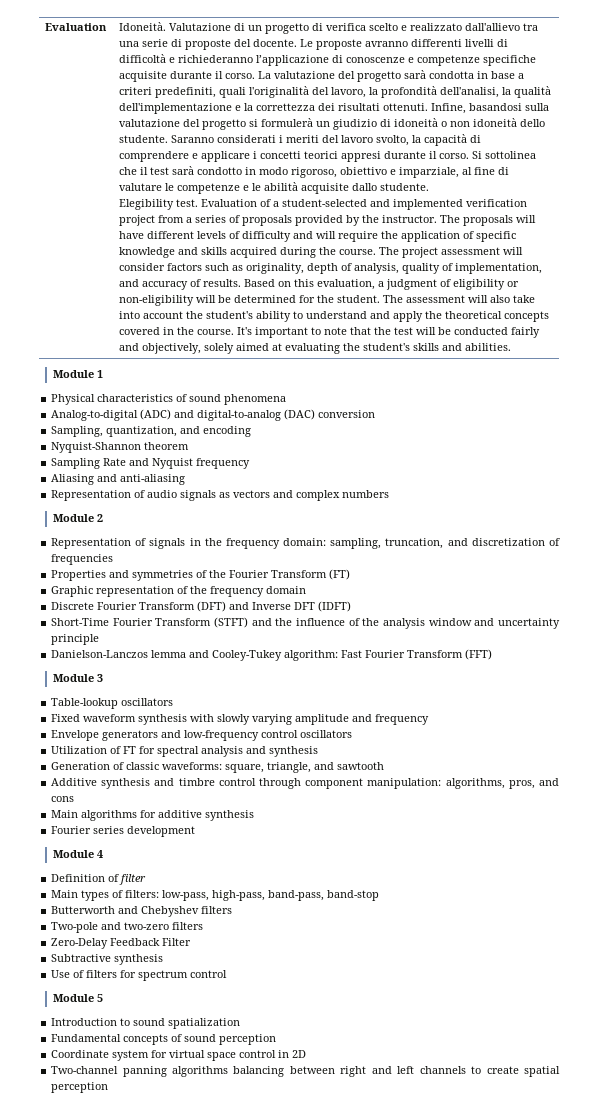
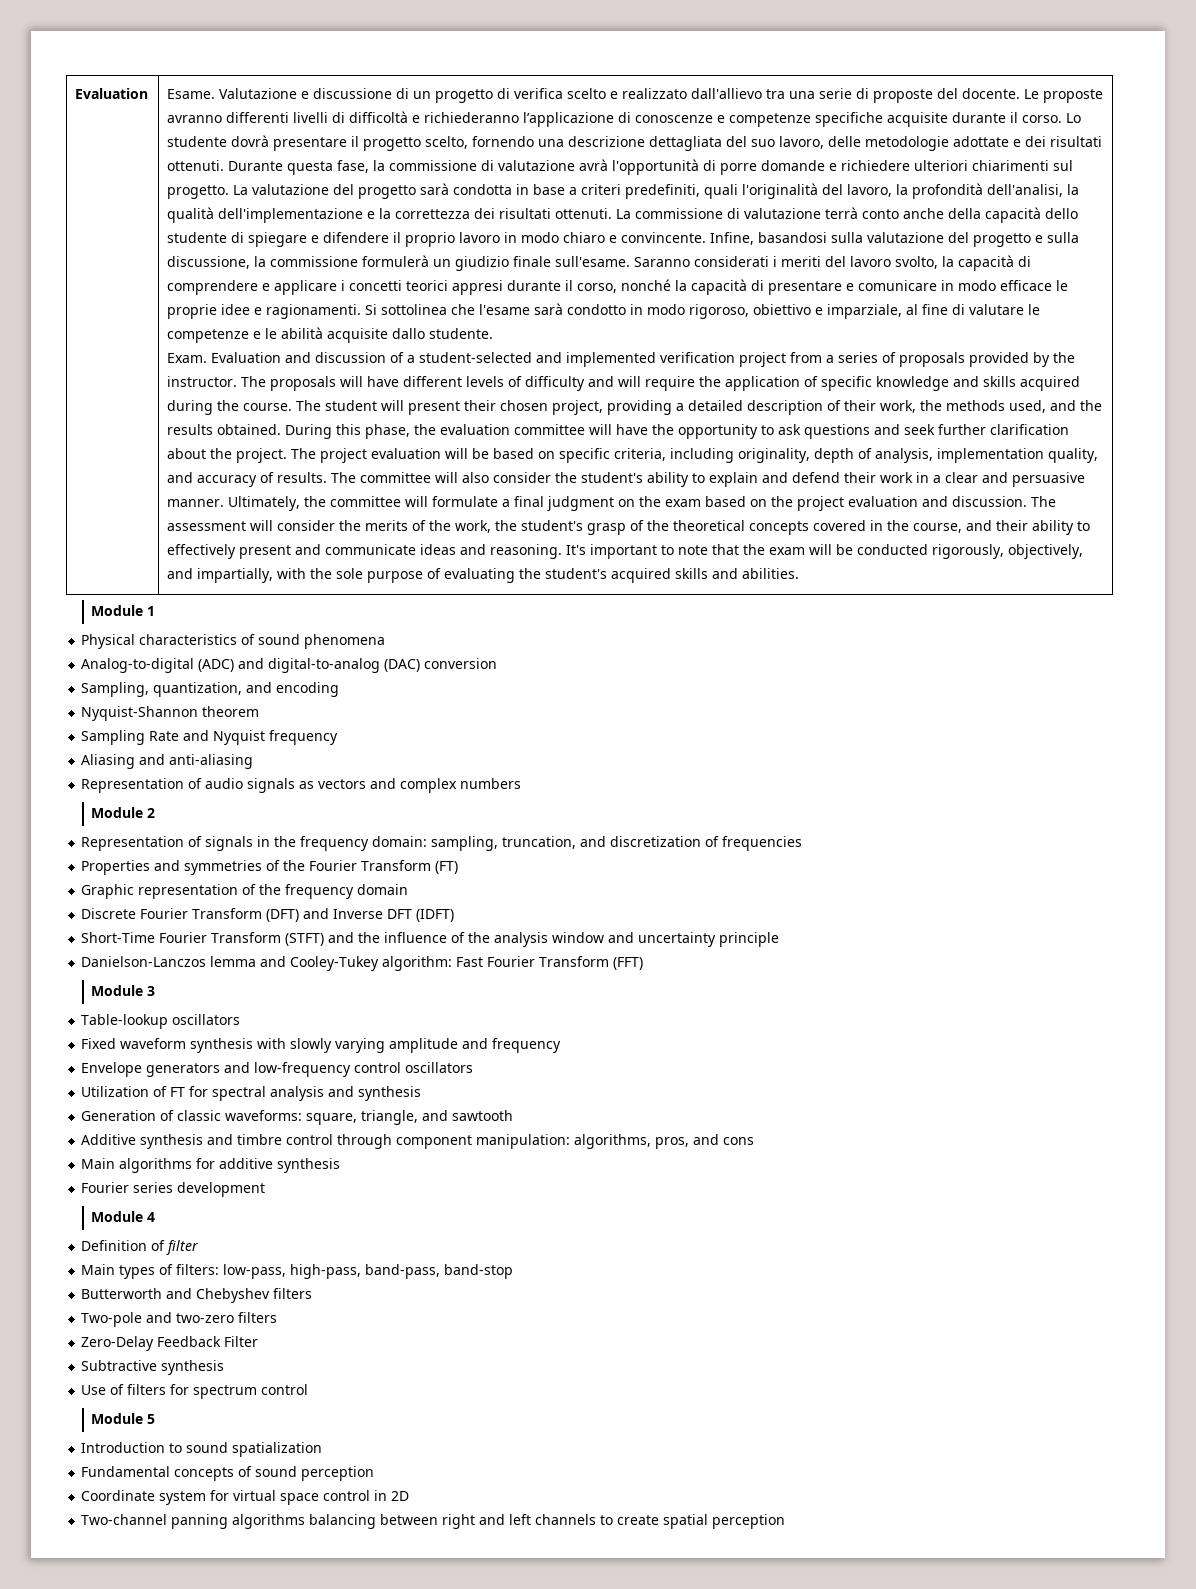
- Idoneità. Valutazione di un progetto di verifica scelto e realizzato dall'allievo tra una serie di proposte del docente.
+ Esame. Valutazione e discussione di un progetto di verifica scelto e realizzato dall'allievo tra una serie di proposte del docente.
+ Lo studente dovrà presentare il progetto scelto, fornendo una descrizione dettagliata del suo lavoro, delle metodologie adottate e dei risultati ottenuti. Durante questa fase, la commissione di valutazione avrà l'opportunità di porre domande e richiedere ulteriori chiarimenti sul progetto.
+ La commissione di valutazione terrà conto anche della capacità dello studente di spiegare e difendere il proprio lavoro in modo chiaro e convincente.
- Infine, basandosi sulla valutazione del progetto si formulerà un giudizio di idoneità o non idoneità dello studente.
+ Infine, basandosi sulla valutazione del progetto e sulla discussione, la commissione formulerà un giudizio finale sull'esame.
- Saranno considerati i meriti del lavoro svolto, la capacità di comprendere e applicare i concetti teorici appresi durante il corso.
+ Saranno considerati i meriti del lavoro svolto, la capacità di comprendere e applicare i concetti teorici appresi durante il corso, nonché la capacità di presentare e comunicare in modo efficace le proprie idee e ragionamenti.
- Si sottolinea che il test sarà condotto in modo rigoroso, obiettivo e imparziale, al fine di valutare le competenze e le abilità acquisite dallo studente.
+ Si sottolinea che l'esame sarà condotto in modo rigoroso, obiettivo e imparziale, al fine di valutare le competenze e le abilità acquisite dallo studente.
- Elegibility test. Evaluation of a student-selected and implemented verification project from a series of proposals provided by the instructor.
+ Exam. Evaluation and discussion of a student-selected and implemented verification project from a series of proposals provided by the instructor.
- The project assessment will consider factors such as originality, depth of analysis, quality of implementation, and accuracy of results.
+ The student will present their chosen project, providing a detailed description of their work, the methods used, and the results obtained. During this phase, the evaluation committee will have the opportunity to ask questions and seek further clarification about the project. The project evaluation will be based on specific criteria, including originality, depth of analysis, implementation quality, and accuracy of results.
- Based on this evaluation, a judgment of eligibility or non-eligibility will be determined for the student. The assessment will also take into account the student's ability to understand and apply the theoretical concepts covered in the course.
+ The committee will also consider the student's ability to explain and defend their work in a clear and persuasive manner. Ultimately, the committee will formulate a final judgment on the exam based on the project evaluation and discussion. The assessment will consider the merits of the work, the student's grasp of the theoretical concepts covered in the course, and their ability to effectively present and communicate ideas and reasoning.
- It's important to note that the test will be conducted fairly and objectively, solely aimed at evaluating the student's skills and abilities.
+ It's important to note that the exam will be conducted rigorously, objectively, and impartially, with the sole purpose of evaluating the student's acquired skills and abilities.

